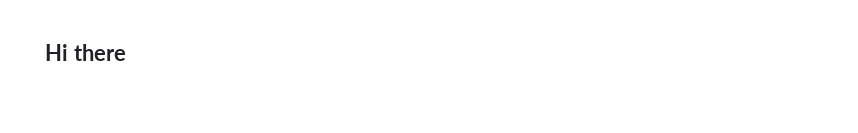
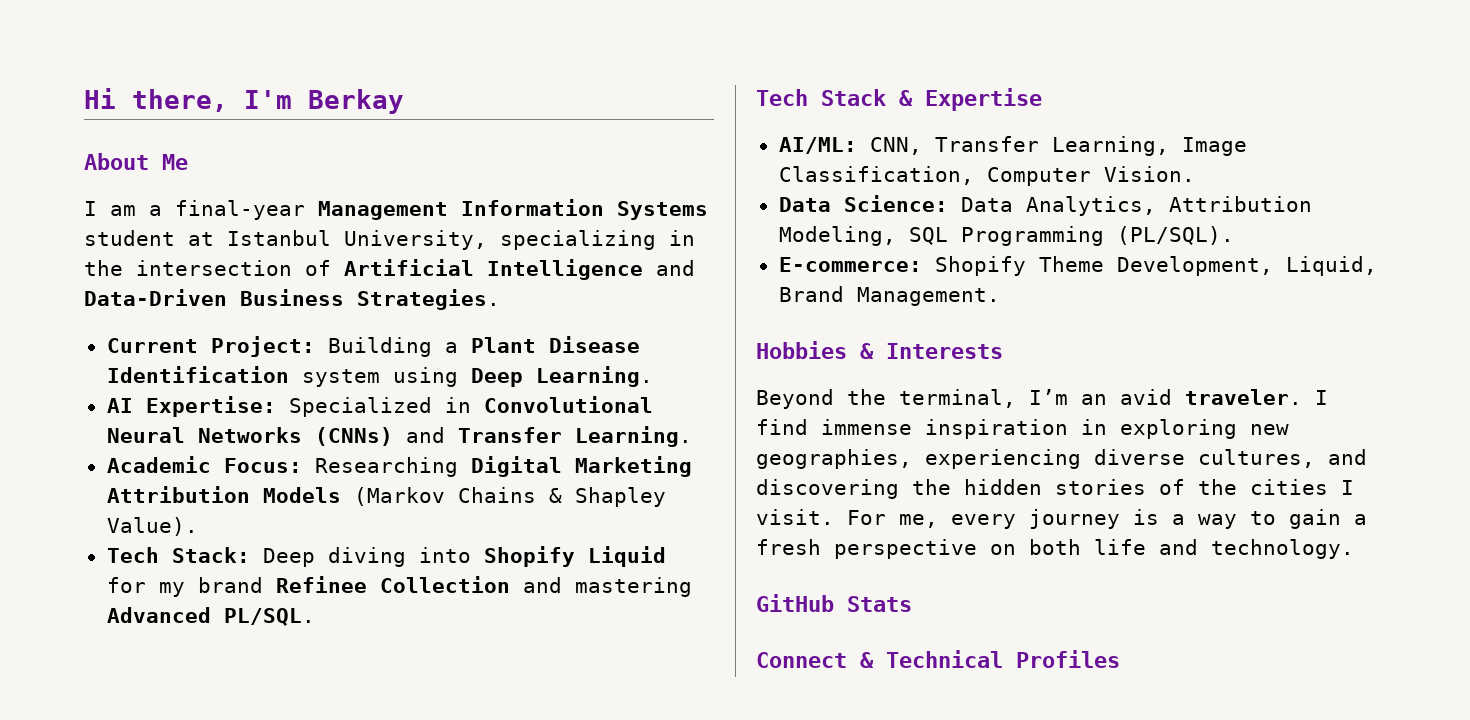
- Hi there
+ Hi there, I'm Berkay
+ About Me
+ I am a final-year Management Information Systems student at Istanbul University, specializing in the intersection of Artificial Intelligence and Data-Driven Business Strategies.
+ Current Project: Building a Plant Disease Identification system using Deep Learning.
+ AI Expertise: Specialized in Convolutional Neural Networks (CNNs) and Transfer Learning.
+ Academic Focus: Researching Digital Marketing Attribution Models (Markov Chains & Shapley Value).
+ Tech Stack: Deep diving into Shopify Liquid for my brand Refinee Collection and mastering Advanced PL/SQL.
+ Tech Stack & Expertise
+ AI/ML: CNN, Transfer Learning, Image Classification, Computer Vision.
+ Data Science: Data Analytics, Attribution Modeling, SQL Programming (PL/SQL).
+ E-commerce: Shopify Theme Development, Liquid, Brand Management.
+ Hobbies & Interests
+ Beyond the terminal, I’m an avid traveler. I find immense inspiration in exploring new geographies, experiencing diverse cultures, and discovering the hidden stories of the cities I visit. For me, every journey is a way to gain a fresh perspective on both life and technology.
+ GitHub Stats
+ Connect & Technical Profiles

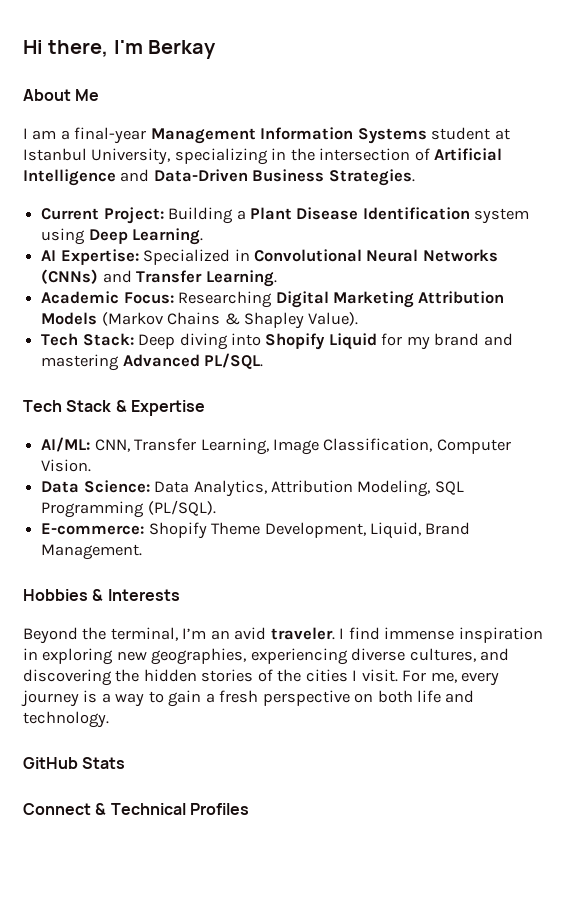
- Tech Stack: Deep diving into Shopify Liquid for my brand Refinee Collection and mastering Advanced PL/SQL.
+ Tech Stack: Deep diving into Shopify Liquid for my brand and mastering Advanced PL/SQL.

